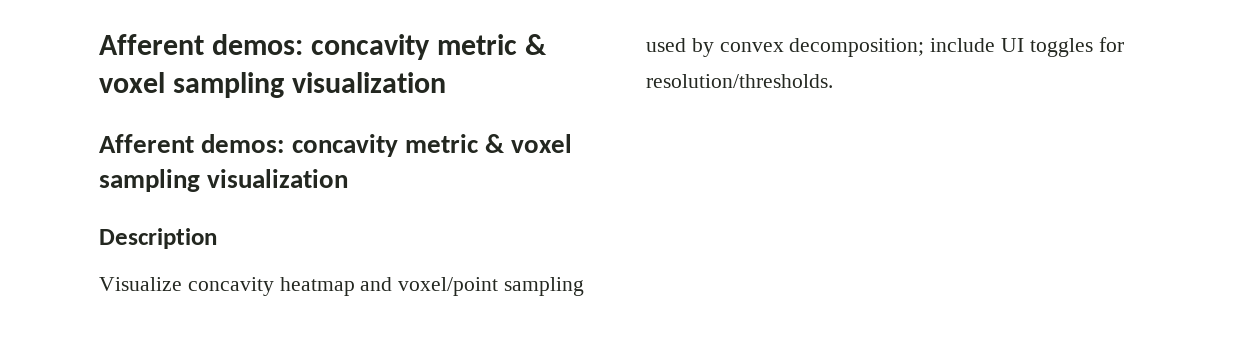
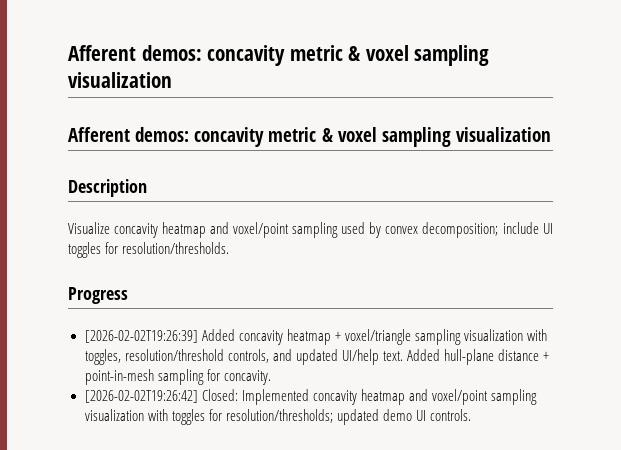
+ Progress
+ [2026-02-02T19:26:39] Added concavity heatmap + voxel/triangle sampling visualization with toggles, resolution/threshold controls, and updated UI/help text. Added hull-plane distance + point-in-mesh sampling for concavity.
+ [2026-02-02T19:26:42] Closed: Implemented concavity heatmap and voxel/point sampling visualization with toggles for resolution/thresholds; updated demo UI controls.

